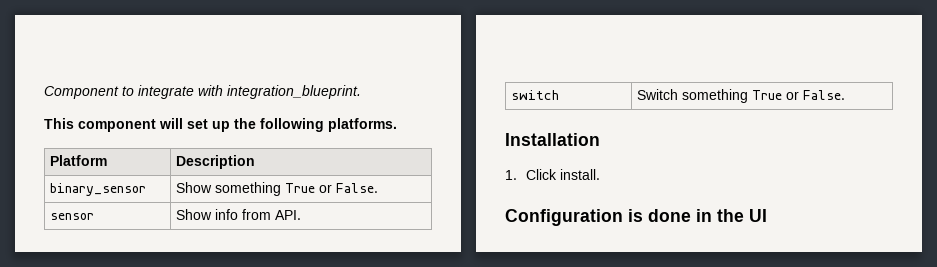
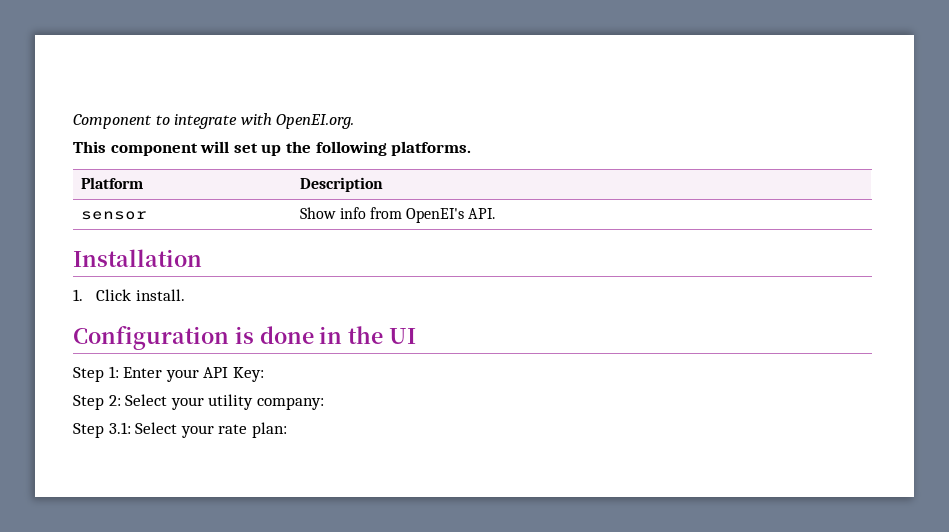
- Component to integrate with integration_blueprint.
+ Component to integrate with OpenEI.org.
- binary_sensor | Show something True or False.
- sensor | Show info from API.
+ sensor | Show info from OpenEI's API.
- switch | Switch something True or False.
+ Step 1: Enter your API Key:
+ Step 2: Select your utility company:
+ Step 3.1: Select your rate plan:

